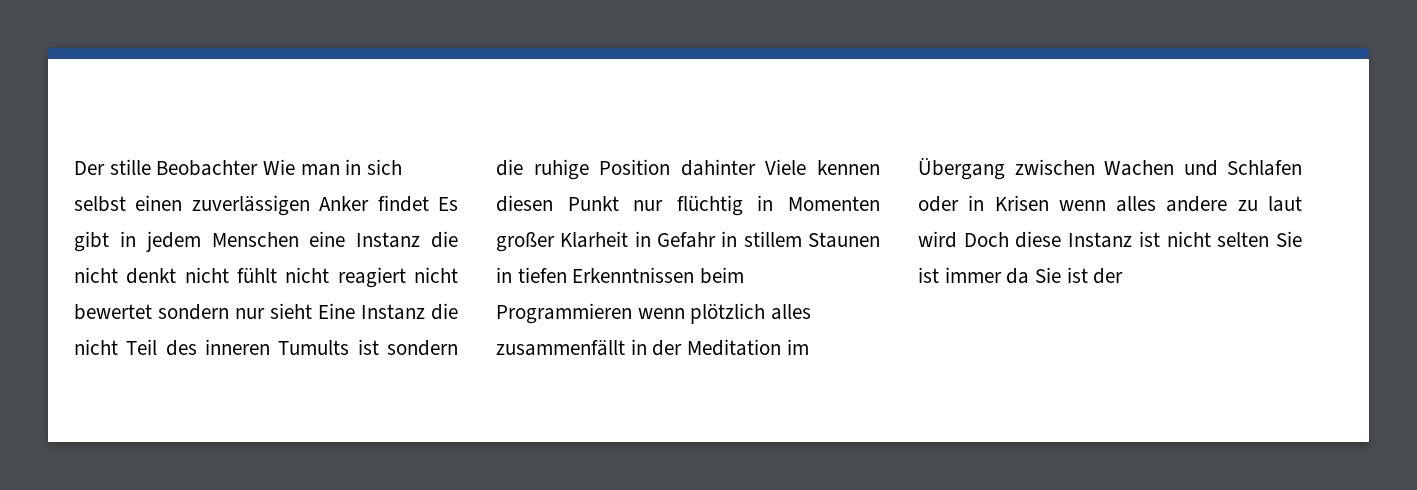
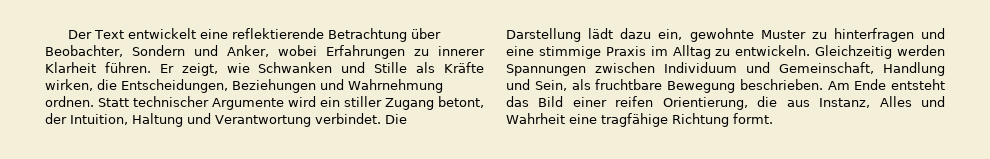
- Der stille Beobachter Wie man in sich selbst einen zuverlässigen Anker findet Es gibt in jedem Menschen eine Instanz die nicht denkt nicht fühlt nicht reagiert nicht bewertet sondern nur sieht Eine Instanz die nicht Teil des inneren Tumults ist sondern die ruhige Position dahinter Viele kennen diesen Punkt nur flüchtig in Momenten großer Klarheit in Gefahr in stillem Staunen in tiefen Erkenntnissen beim Programmieren wenn plötzlich alles zusammenfällt in der Meditation im Übergang zwischen Wachen und Schlafen oder in Krisen wenn alles andere zu laut wird Doch diese Instanz ist nicht selten Sie ist immer da Sie ist der
+ Der Text entwickelt eine reflektierende Betrachtung über Beobachter, Sondern und Anker, wobei Erfahrungen zu innerer Klarheit führen. Er zeigt, wie Schwanken und Stille als Kräfte wirken, die Entscheidungen, Beziehungen und Wahrnehmung ordnen. Statt technischer Argumente wird ein stiller Zugang betont, der Intuition, Haltung und Verantwortung verbindet. Die Darstellung lädt dazu ein, gewohnte Muster zu hinterfragen und eine stimmige Praxis im Alltag zu entwickeln. Gleichzeitig werden Spannungen zwischen Individuum und Gemeinschaft, Handlung und Sein, als fruchtbare Bewegung beschrieben. Am Ende entsteht das Bild einer reifen Orientierung, die aus Instanz, Alles und Wahrheit eine tragfähige Richtung formt.

